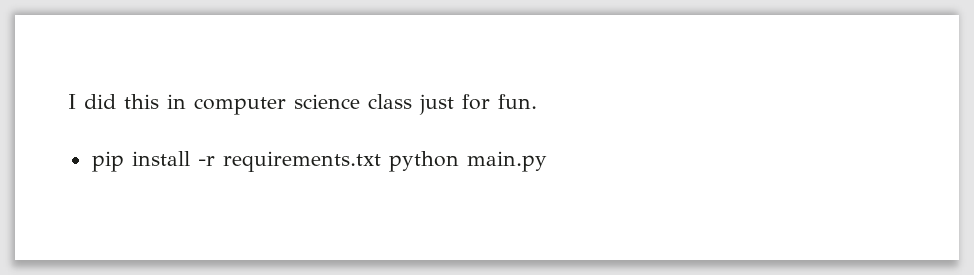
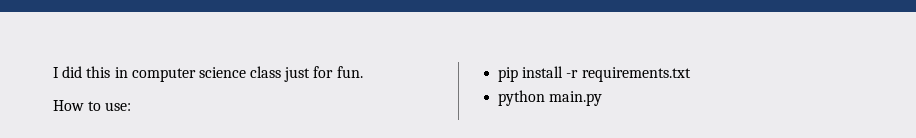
+ How to use:
- pip install -r requirements.txt python main.py
+ pip install -r requirements.txt
+ python main.py

